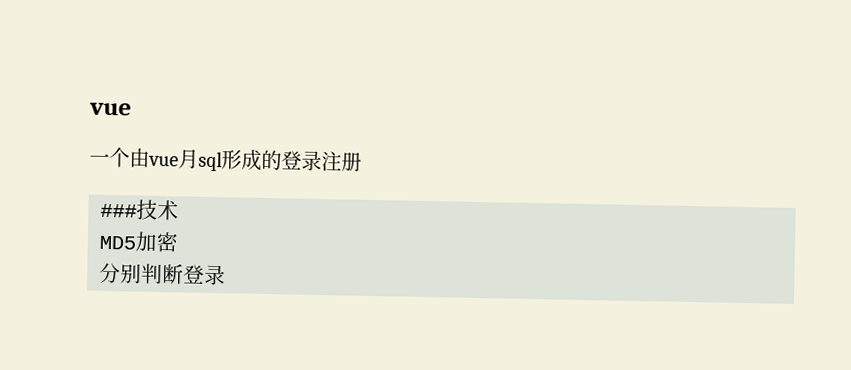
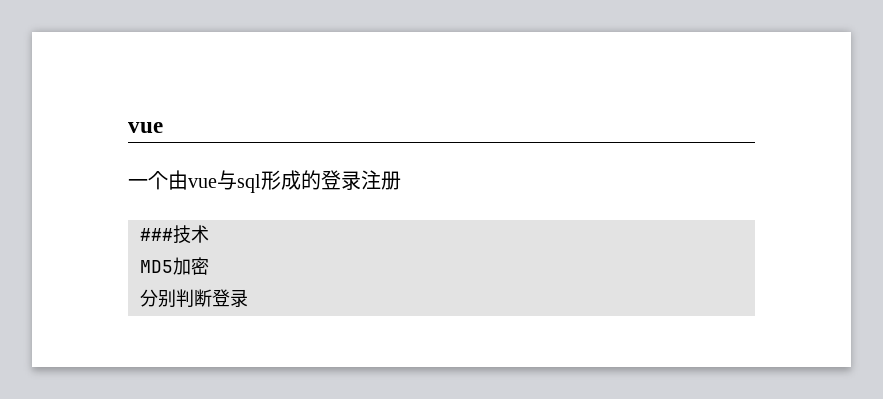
- 一个由vue月sql形成的登录注册
+ 一个由vue与sql形成的登录注册

